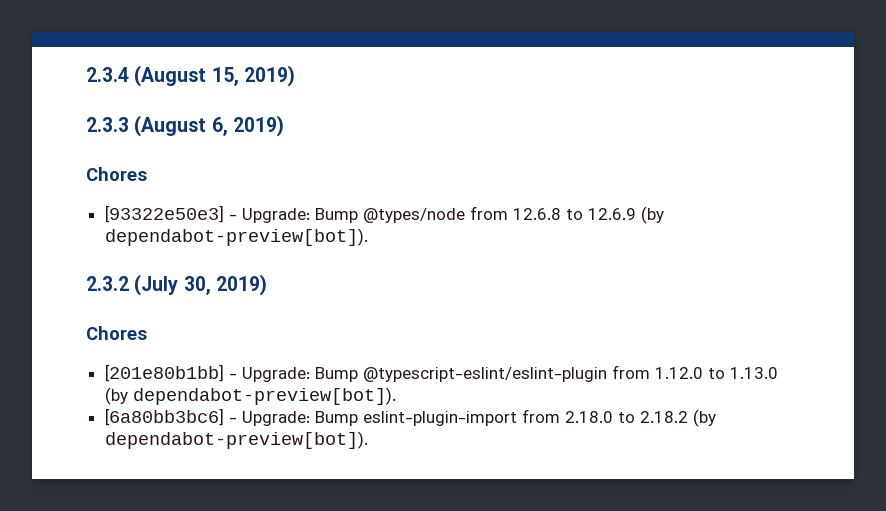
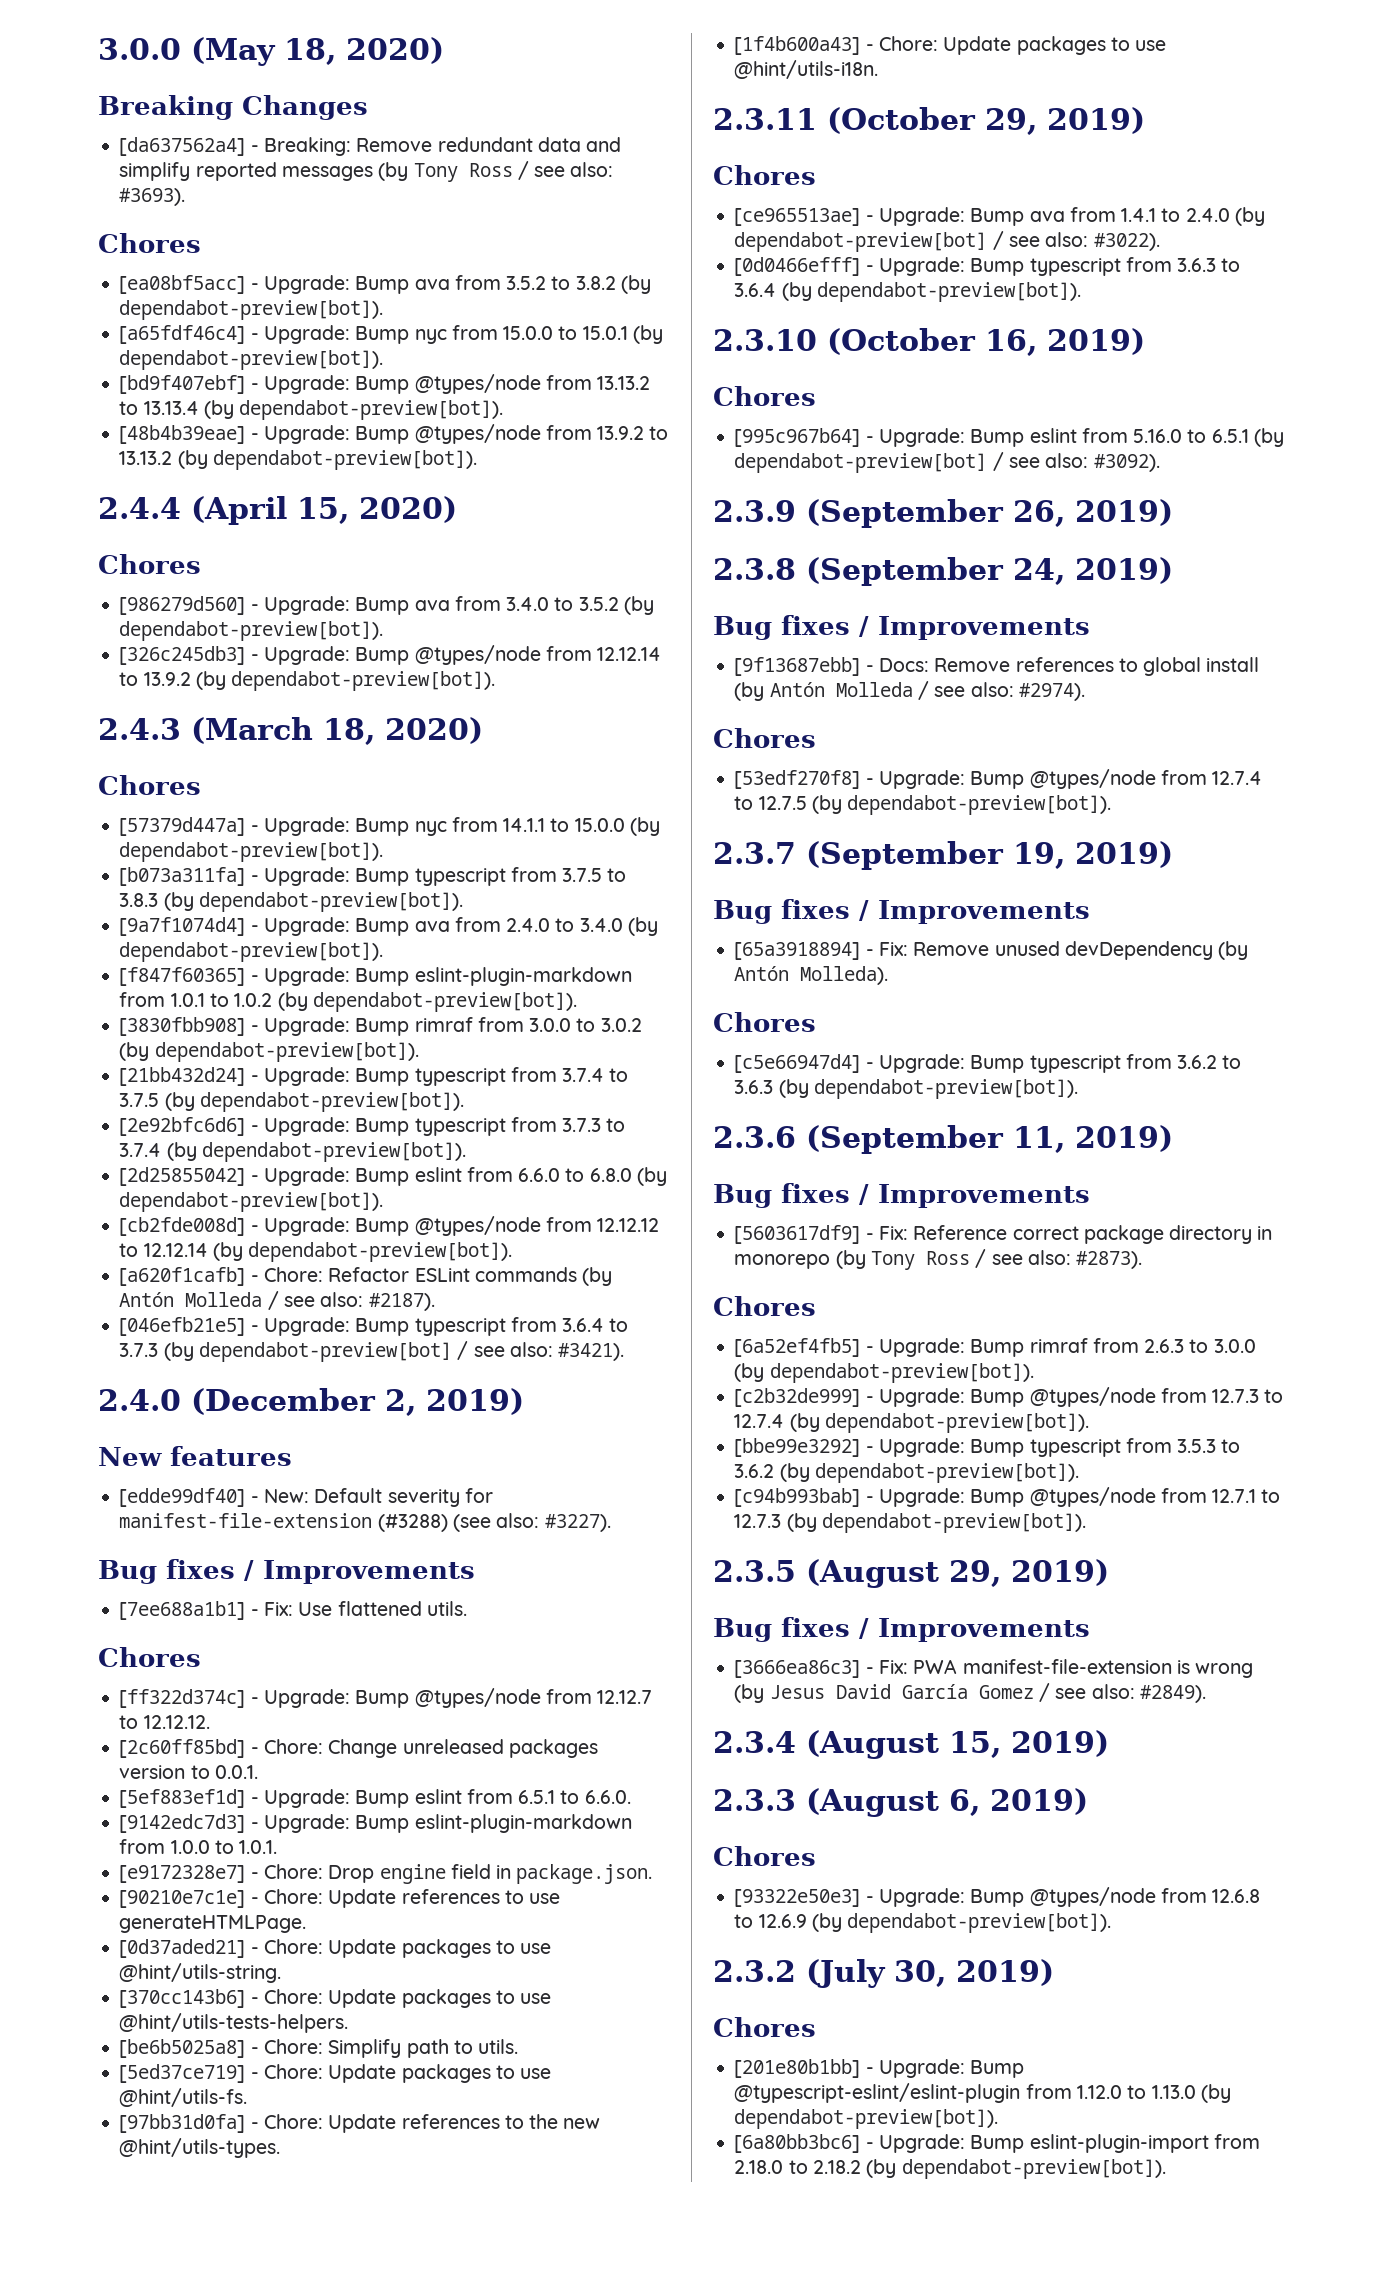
+ 3.0.0 (May 18, 2020)
+ Breaking Changes
+ [da637562a4] - Breaking: Remove redundant data and simplify reported messages (by Tony Ross / see also: #3693).
+ Chores
+ [ea08bf5acc] - Upgrade: Bump ava from 3.5.2 to 3.8.2 (by dependabot-preview[bot]).
+ [a65fdf46c4] - Upgrade: Bump nyc from 15.0.0 to 15.0.1 (by dependabot-preview[bot]).
+ [bd9f407ebf] - Upgrade: Bump @types/node from 13.13.2 to 13.13.4 (by dependabot-preview[bot]).
+ [48b4b39eae] - Upgrade: Bump @types/node from 13.9.2 to 13.13.2 (by dependabot-preview[bot]).
+ 2.4.4 (April 15, 2020)
+ Chores
+ [986279d560] - Upgrade: Bump ava from 3.4.0 to 3.5.2 (by dependabot-preview[bot]).
+ [326c245db3] - Upgrade: Bump @types/node from 12.12.14 to 13.9.2 (by dependabot-preview[bot]).
+ 2.4.3 (March 18, 2020)
+ Chores
+ [57379d447a] - Upgrade: Bump nyc from 14.1.1 to 15.0.0 (by dependabot-preview[bot]).
+ [b073a311fa] - Upgrade: Bump typescript from 3.7.5 to 3.8.3 (by dependabot-preview[bot]).
+ [9a7f1074d4] - Upgrade: Bump ava from 2.4.0 to 3.4.0 (by dependabot-preview[bot]).
+ [f847f60365] - Upgrade: Bump eslint-plugin-markdown from 1.0.1 to 1.0.2 (by dependabot-preview[bot]).
+ [3830fbb908] - Upgrade: Bump rimraf from 3.0.0 to 3.0.2 (by dependabot-preview[bot]).
+ [21bb432d24] - Upgrade: Bump typescript from 3.7.4 to 3.7.5 (by dependabot-preview[bot]).
+ [2e92bfc6d6] - Upgrade: Bump typescript from 3.7.3 to 3.7.4 (by dependabot-preview[bot]).
+ [2d25855042] - Upgrade: Bump eslint from 6.6.0 to 6.8.0 (by dependabot-preview[bot]).
+ [cb2fde008d] - Upgrade: Bump @types/node from 12.12.12 to 12.12.14 (by dependabot-preview[bot]).
+ [a620f1cafb] - Chore: Refactor ESLint commands (by Antón Molleda / see also: #2187).
+ [046efb21e5] - Upgrade: Bump typescript from 3.6.4 to 3.7.3 (by dependabot-preview[bot] / see also: #3421).
+ 2.4.0 (December 2, 2019)
+ New features
+ [edde99df40] - New: Default severity for manifest-file-extension (#3288) (see also: #3227).
+ Bug fixes / Improvements
+ [7ee688a1b1] - Fix: Use flattened utils.
+ Chores
+ [ff322d374c] - Upgrade: Bump @types/node from 12.12.7 to 12.12.12.
+ [2c60ff85bd] - Chore: Change unreleased packages version to 0.0.1.
+ [5ef883ef1d] - Upgrade: Bump eslint from 6.5.1 to 6.6.0.
+ [9142edc7d3] - Upgrade: Bump eslint-plugin-markdown from 1.0.0 to 1.0.1.
+ [e9172328e7] - Chore: Drop engine field in package.json.
+ [90210e7c1e] - Chore: Update references to use generateHTMLPage.
+ [0d37aded21] - Chore: Update packages to use @hint/utils-string.
+ [370cc143b6] - Chore: Update packages to use @hint/utils-tests-helpers.
+ [be6b5025a8] - Chore: Simplify path to utils.
+ [5ed37ce719] - Chore: Update packages to use @hint/utils-fs.
+ [97bb31d0fa] - Chore: Update references to the new @hint/utils-types.
+ [1f4b600a43] - Chore: Update packages to use @hint/utils-i18n.
+ 2.3.11 (October 29, 2019)
+ Chores
+ [ce965513ae] - Upgrade: Bump ava from 1.4.1 to 2.4.0 (by dependabot-preview[bot] / see also: #3022).
+ [0d0466efff] - Upgrade: Bump typescript from 3.6.3 to 3.6.4 (by dependabot-preview[bot]).
+ 2.3.10 (October 16, 2019)
+ Chores
+ [995c967b64] - Upgrade: Bump eslint from 5.16.0 to 6.5.1 (by dependabot-preview[bot] / see also: #3092).
+ 2.3.9 (September 26, 2019)
+ 2.3.8 (September 24, 2019)
+ Bug fixes / Improvements
+ [9f13687ebb] - Docs: Remove references to global install (by Antón Molleda / see also: #2974).
+ Chores
+ [53edf270f8] - Upgrade: Bump @types/node from 12.7.4 to 12.7.5 (by dependabot-preview[bot]).
+ 2.3.7 (September 19, 2019)
+ Bug fixes / Improvements
+ [65a3918894] - Fix: Remove unused devDependency (by Antón Molleda).
+ Chores
+ [c5e66947d4] - Upgrade: Bump typescript from 3.6.2 to 3.6.3 (by dependabot-preview[bot]).
+ 2.3.6 (September 11, 2019)
+ Bug fixes / Improvements
+ [5603617df9] - Fix: Reference correct package directory in monorepo (by Tony Ross / see also: #2873).
+ Chores
+ [6a52ef4fb5] - Upgrade: Bump rimraf from 2.6.3 to 3.0.0 (by dependabot-preview[bot]).
+ [c2b32de999] - Upgrade: Bump @types/node from 12.7.3 to 12.7.4 (by dependabot-preview[bot]).
+ [bbe99e3292] - Upgrade: Bump typescript from 3.5.3 to 3.6.2 (by dependabot-preview[bot]).
+ [c94b993bab] - Upgrade: Bump @types/node from 12.7.1 to 12.7.3 (by dependabot-preview[bot]).
+ 2.3.5 (August 29, 2019)
+ Bug fixes / Improvements
+ [3666ea86c3] - Fix: PWA manifest-file-extension is wrong (by Jesus David García Gomez / see also: #2849).

